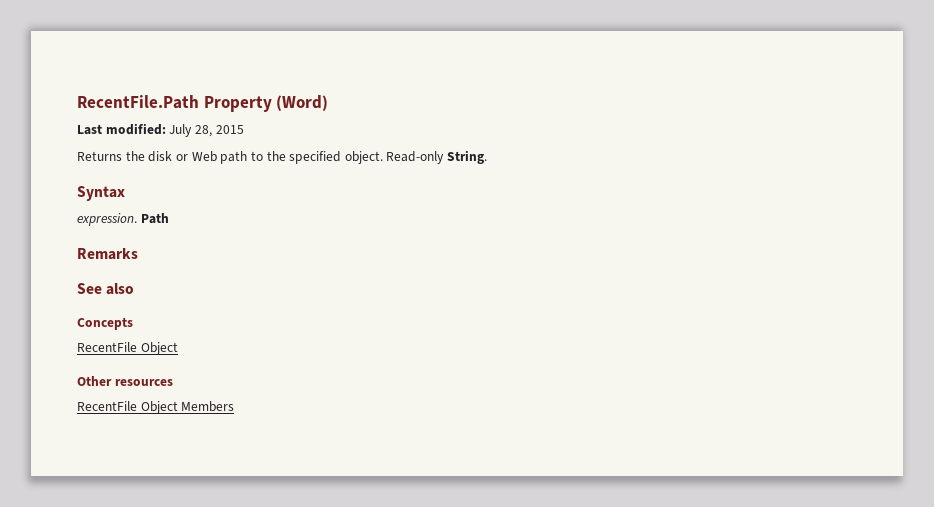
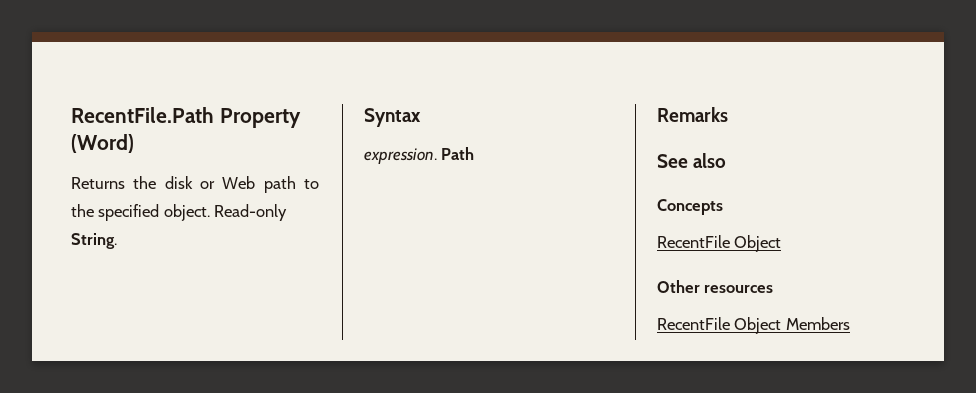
- Last modified: July 28, 2015

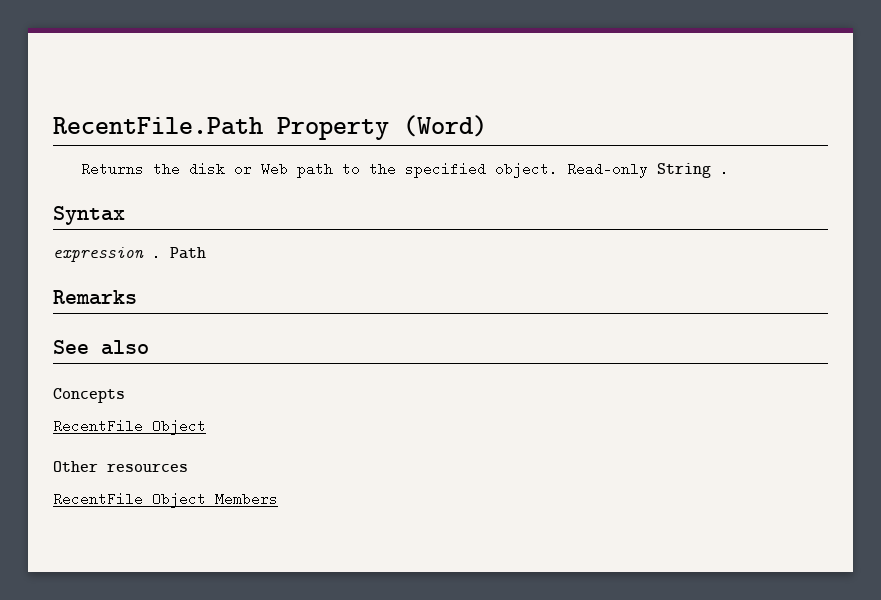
- Read-only String.
+ Read-only String .
- expression.
+ expression .

